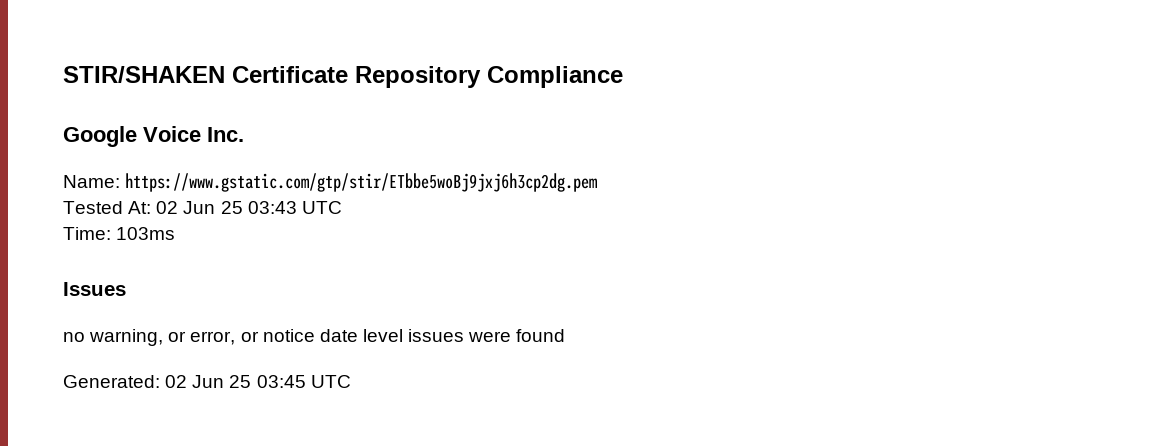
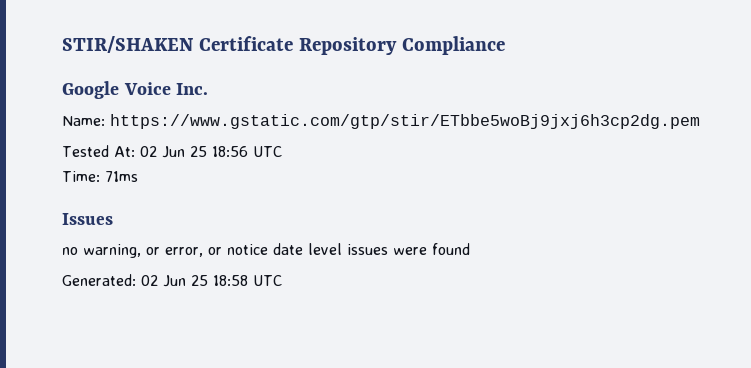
- Tested At: 02 Jun 25 03:43 UTC
+ Tested At: 02 Jun 25 18:56 UTC
- Time: 103ms
+ Time: 71ms
- Generated: 02 Jun 25 03:45 UTC
+ Generated: 02 Jun 25 18:58 UTC

